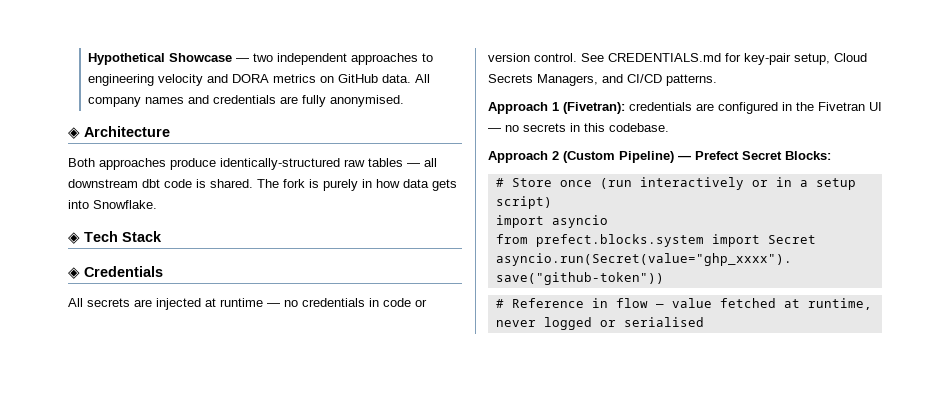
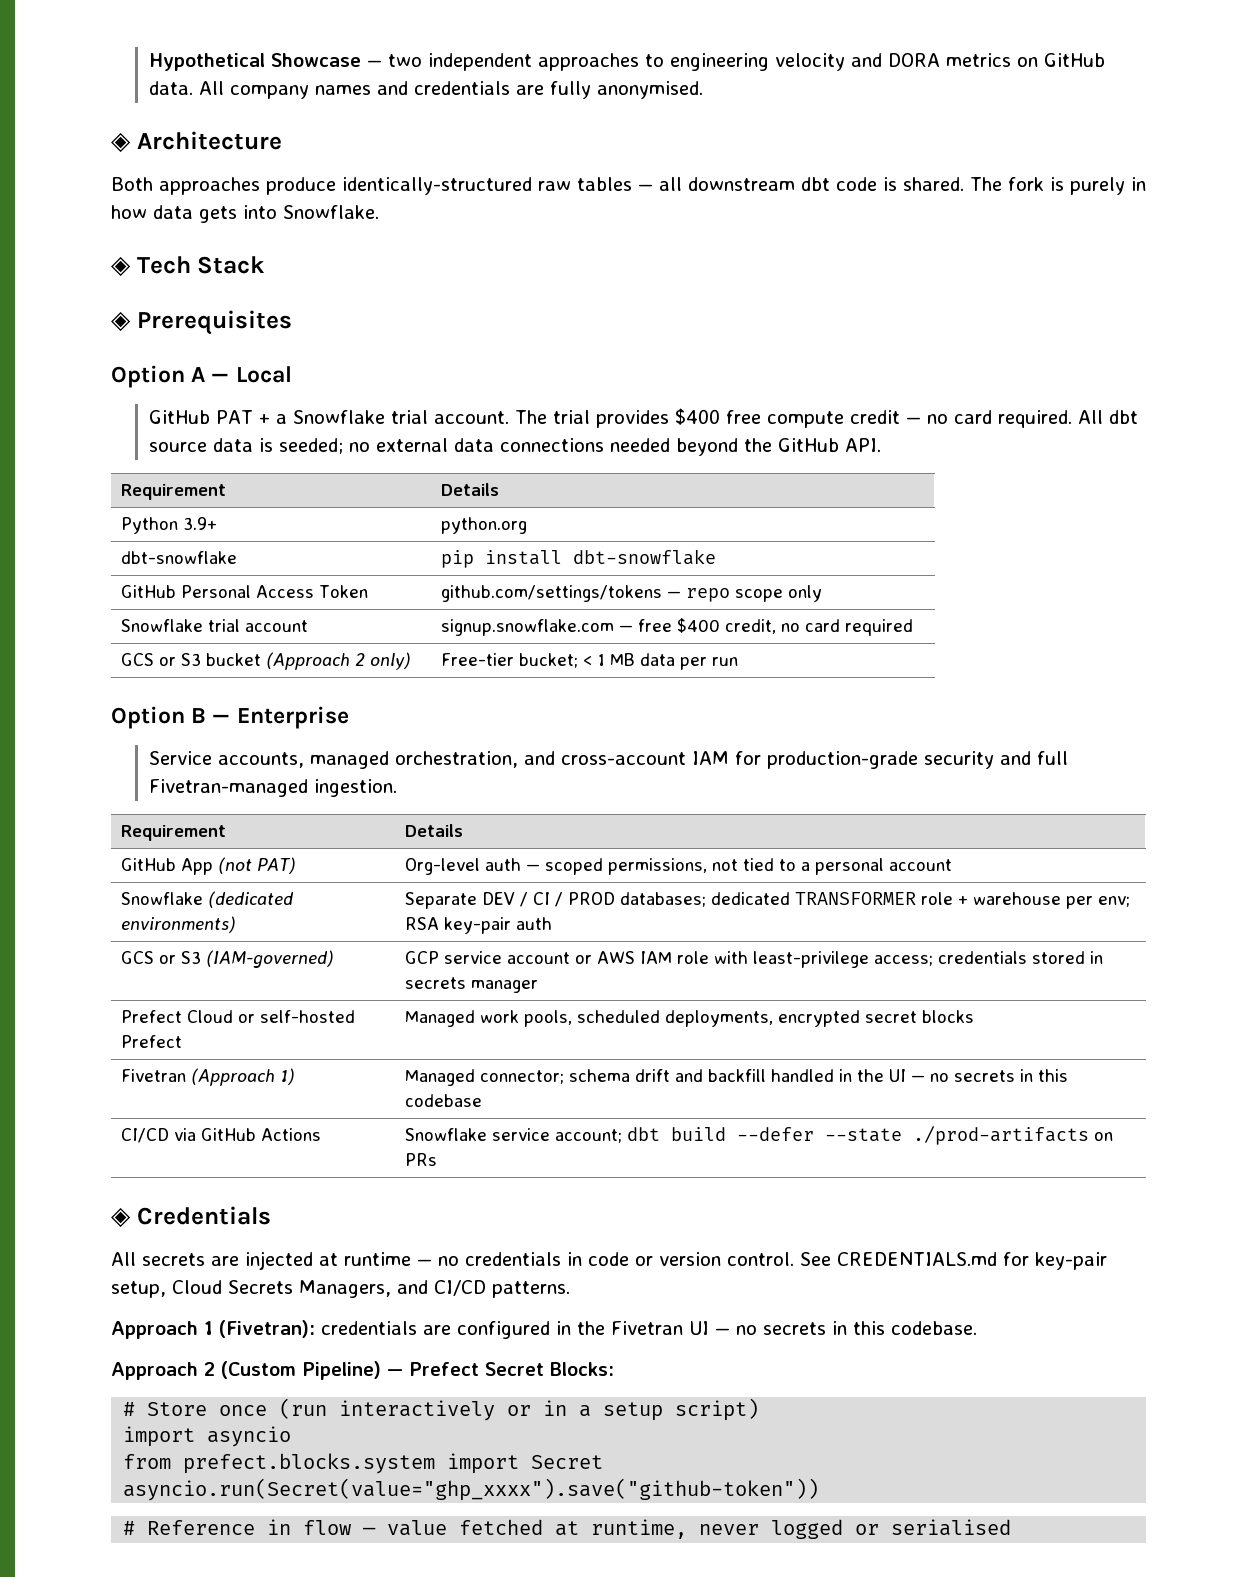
+ ◈ Prerequisites
+ Option A — Local
+ GitHub PAT + a Snowflake trial account. The trial provides $400 free compute credit — no card required. All dbt source data is seeded; no external data connections needed beyond the GitHub API.
+ Requirement | Details
+ Python 3.9+ | python.org
+ dbt-snowflake | pip install dbt-snowflake
+ GitHub Personal Access Token | github.com/settings/tokens — repo scope only
+ Snowflake trial account | signup.snowflake.com — free $400 credit, no card required
+ GCS or S3 bucket (Approach 2 only) | Free-tier bucket; < 1 MB data per run
+ Option B — Enterprise
+ Service accounts, managed orchestration, and cross-account IAM for production-grade security and full Fivetran-managed ingestion.
+ Requirement | Details
+ GitHub App (not PAT) | Org-level auth — scoped permissions, not tied to a personal account
+ Snowflake (dedicated environments) | Separate DEV / CI / PROD databases; dedicated TRANSFORMER role + warehouse per env; RSA key-pair auth
+ GCS or S3 (IAM-governed) | GCP service account or AWS IAM role with least-privilege access; credentials stored in secrets manager
+ Prefect Cloud or self-hosted Prefect | Managed work pools, scheduled deployments, encrypted secret blocks
+ Fivetran (Approach 1) | Managed connector; schema drift and backfill handled in the UI — no secrets in this codebase
+ CI/CD via GitHub Actions | Snowflake service account; dbt build --defer --state ./prod-artifacts on PRs

